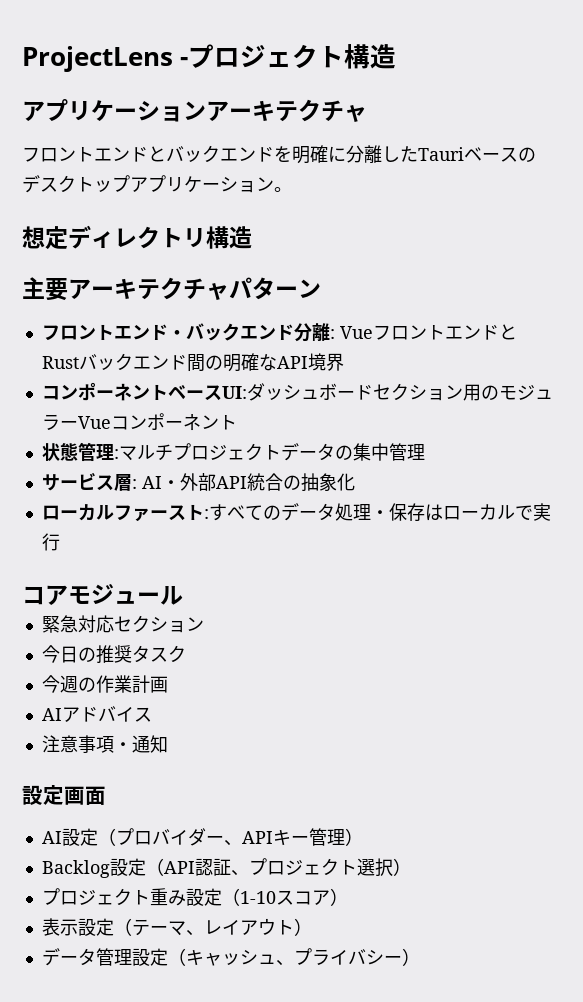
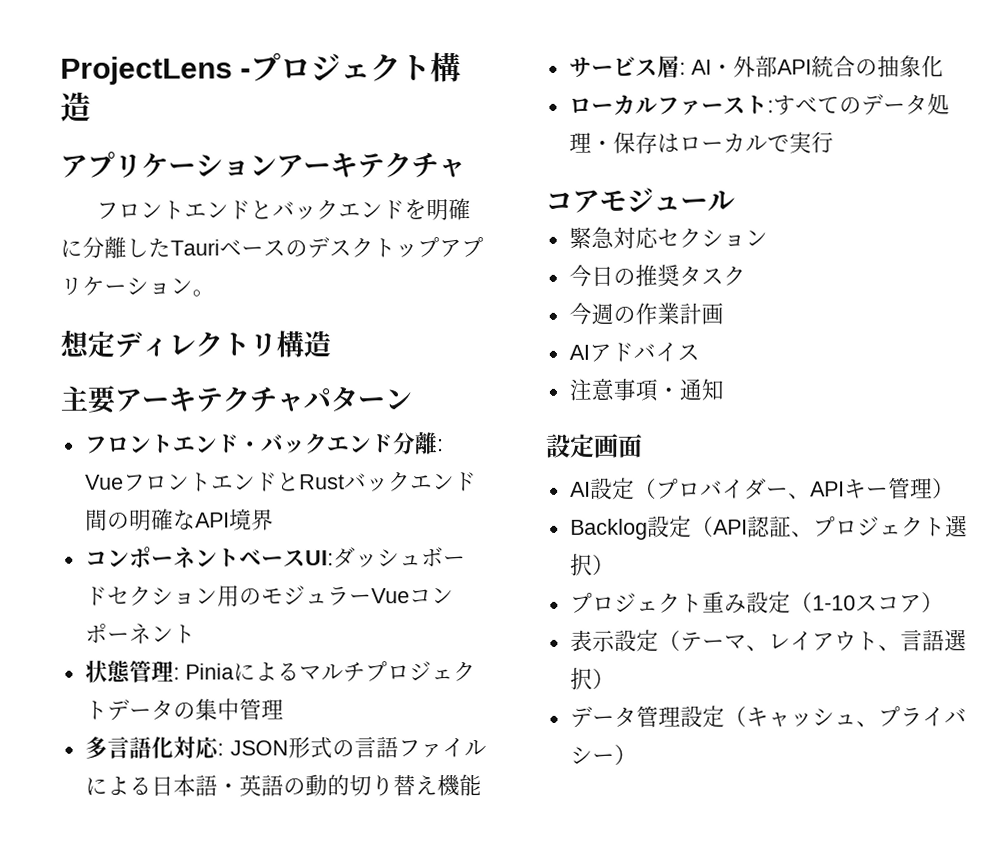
- 状態管理:マルチプロジェクトデータの集中管理
+ 状態管理: Piniaによるマルチプロジェクトデータの集中管理
+ 多言語化対応: JSON形式の言語ファイルによる日本語・英語の動的切り替え機能
- 表示設定（テーマ、レイアウト）
+ 表示設定（テーマ、レイアウト、言語選択）

